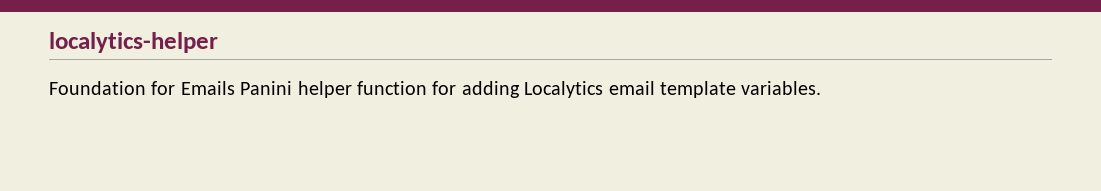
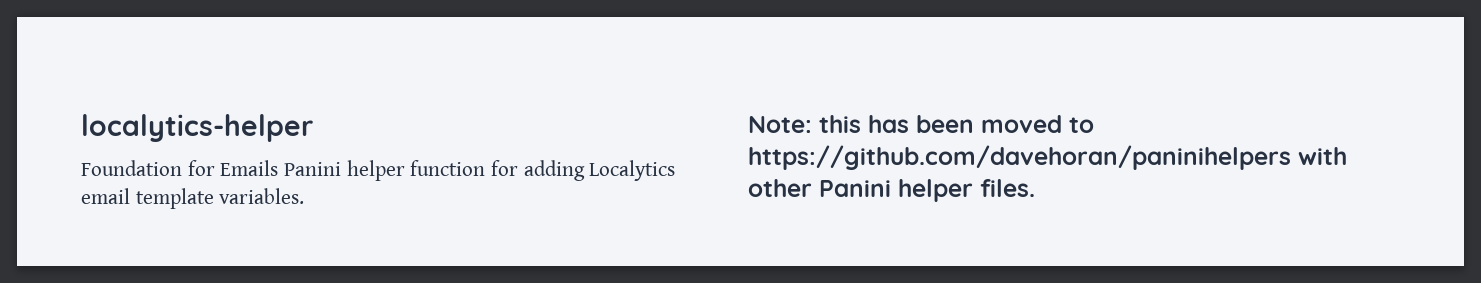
+ Note: this has been moved to https://github.com/davehoran/paninihelpers with other Panini helper files.

